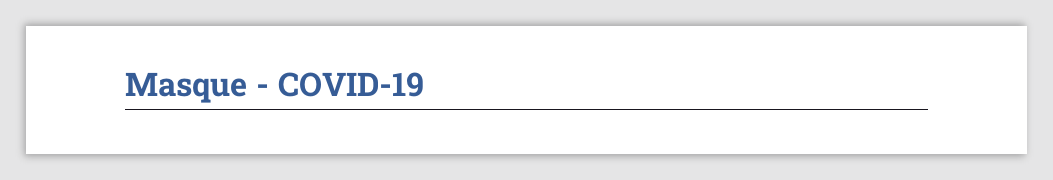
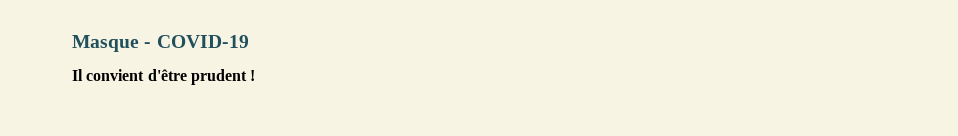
+ Il convient d'être prudent !

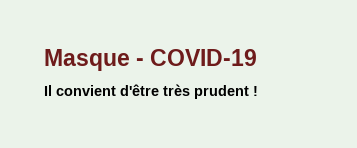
- Il convient d'être prudent !
+ Il convient d'être très prudent !

